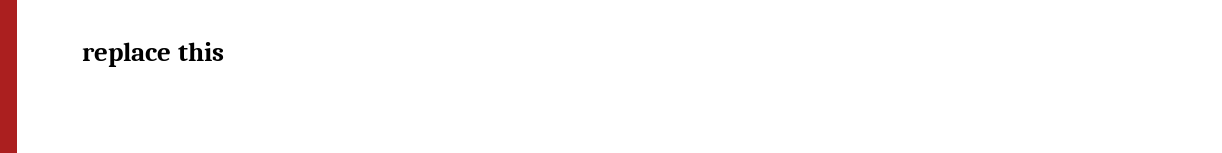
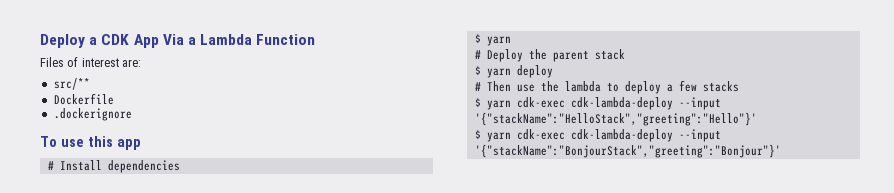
- replace this
+ Deploy a CDK App Via a Lambda Function
+ Files of interest are:
+ src/**
+ Dockerfile
+ .dockerignore
+ To use this app
+ # Install dependencies
+ $ yarn
+ # Deploy the parent stack
+ $ yarn deploy
+ # Then use the lambda to deploy a few stacks
+ $ yarn cdk-exec cdk-lambda-deploy --input '{"stackName":"HelloStack","greeting":"Hello"}'
+ $ yarn cdk-exec cdk-lambda-deploy --input '{"stackName":"BonjourStack","greeting":"Bonjour"}'

